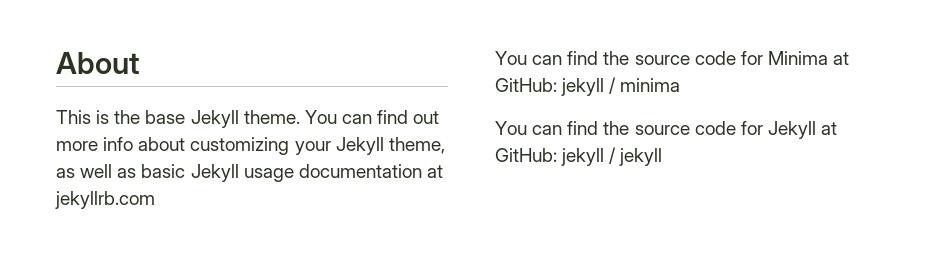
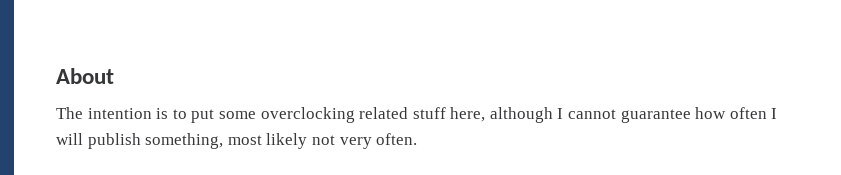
- This is the base Jekyll theme. You can find out more info about customizing your Jekyll theme, as well as basic Jekyll usage documentation at jekyllrb.com
- You can find the source code for Minima at GitHub: jekyll / minima
- You can find the source code for Jekyll at GitHub: jekyll / jekyll
+ The intention is to put some overclocking related stuff here, although I cannot guarantee how often I will publish something, most likely not very often.

